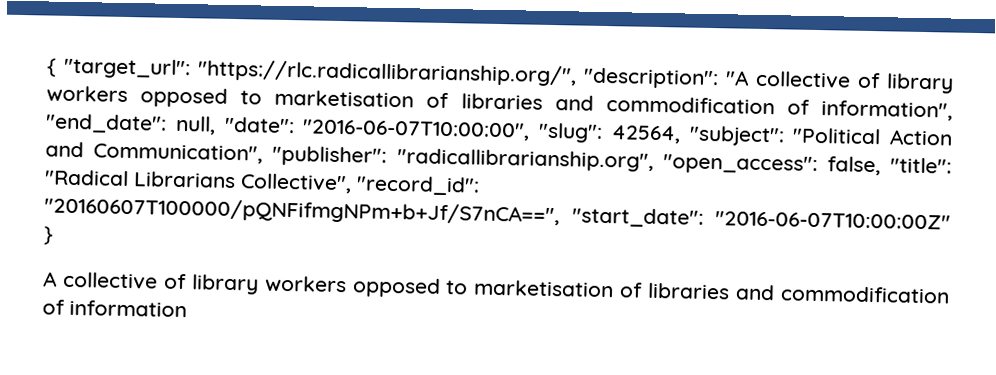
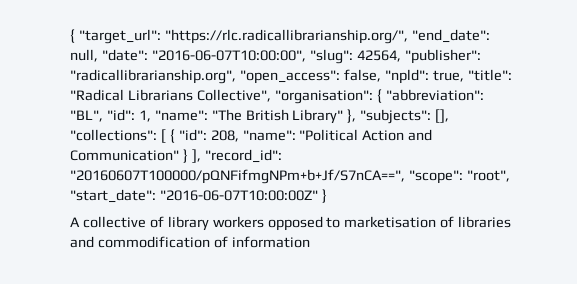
- { "target_url": "https://rlc.radicallibrarianship.org/", "description": "A collective of library workers opposed to marketisation of libraries and commodification of information", "end_date": null, "date": "2016-06-07T10:00:00", "slug": 42564, "subject": "Political Action and Communication", "publisher": "radicallibrarianship.org", "open_access": false, "title": "Radical Librarians Collective", "record_id": "20160607T100000/pQNFifmgNPm+b+Jf/S7nCA==", "start_date": "2016-06-07T10:00:00Z" }
+ { "target_url": "https://rlc.radicallibrarianship.org/", "end_date": null, "date": "2016-06-07T10:00:00", "slug": 42564, "publisher": "radicallibrarianship.org", "open_access": false, "npld": true, "title": "Radical Librarians Collective", "organisation": { "abbreviation": "BL", "id": 1, "name": "The British Library" }, "subjects": [], "collections": [ { "id": 208, "name": "Political Action and Communication" } ], "record_id": "20160607T100000/pQNFifmgNPm+b+Jf/S7nCA==", "scope": "root", "start_date": "2016-06-07T10:00:00Z" }

